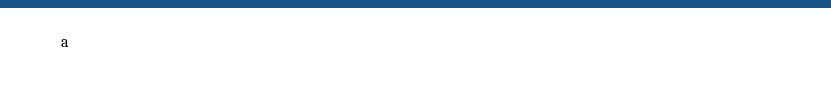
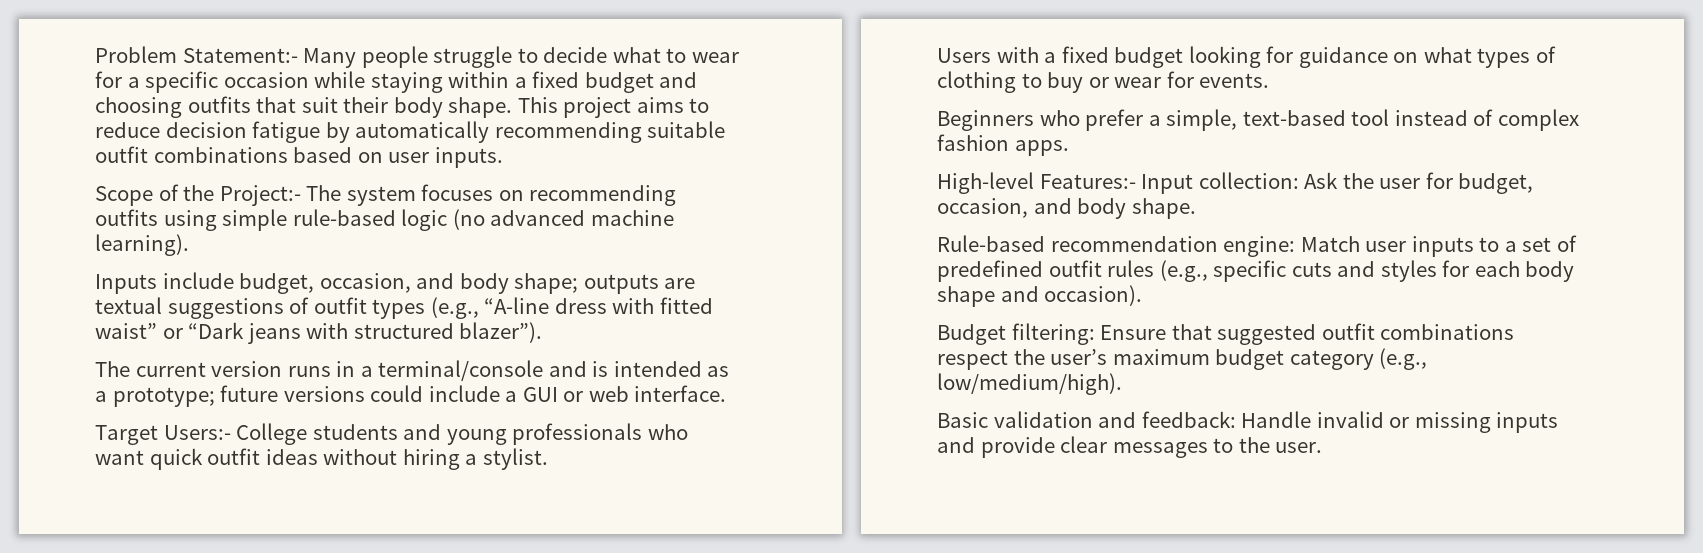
- a
+ Problem Statement:- Many people struggle to decide what to wear for a specific occasion while staying within a fixed budget and choosing outfits that suit their body shape. This project aims to reduce decision fatigue by automatically recommending suitable outfit combinations based on user inputs.
+ Scope of the Project:- The system focuses on recommending outfits using simple rule-based logic (no advanced machine learning).
+ Inputs include budget, occasion, and body shape; outputs are textual suggestions of outfit types (e.g., “A-line dress with fitted waist” or “Dark jeans with structured blazer”).
+ The current version runs in a terminal/console and is intended as a prototype; future versions could include a GUI or web interface.
+ Target Users:- College students and young professionals who want quick outfit ideas without hiring a stylist.
+ Users with a fixed budget looking for guidance on what types of clothing to buy or wear for events.
+ Beginners who prefer a simple, text-based tool instead of complex fashion apps.
+ High-level Features:- Input collection: Ask the user for budget, occasion, and body shape.
+ Rule-based recommendation engine: Match user inputs to a set of predefined outfit rules (e.g., specific cuts and styles for each body shape and occasion).
+ Budget filtering: Ensure that suggested outfit combinations respect the user’s maximum budget category (e.g., low/medium/high).
+ Basic validation and feedback: Handle invalid or missing inputs and provide clear messages to the user.

